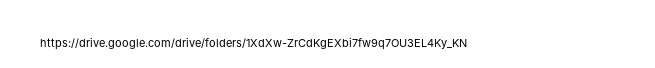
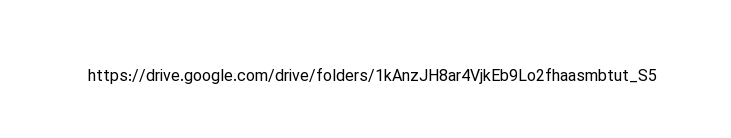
- https://drive.google.com/drive/folders/1XdXw-ZrCdKgEXbi7fw9q7OU3EL4Ky_KN
+ https://drive.google.com/drive/folders/1kAnzJH8ar4VjkEb9Lo2fhaasmbtut_S5

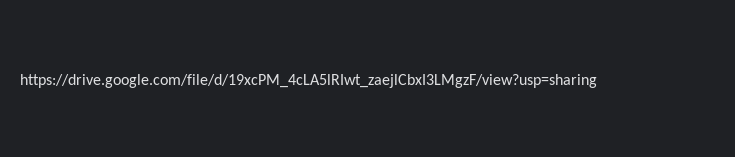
- https://drive.google.com/drive/folders/1kAnzJH8ar4VjkEb9Lo2fhaasmbtut_S5
+ https://drive.google.com/file/d/19xcPM_4cLA5lRIwt_zaejlCbxI3LMgzF/view?usp=sharing

